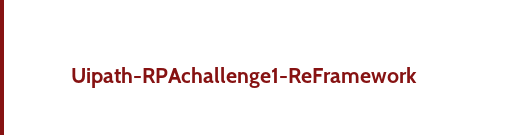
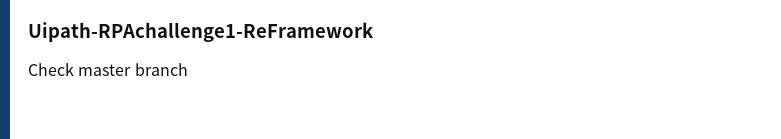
+ Check master branch

